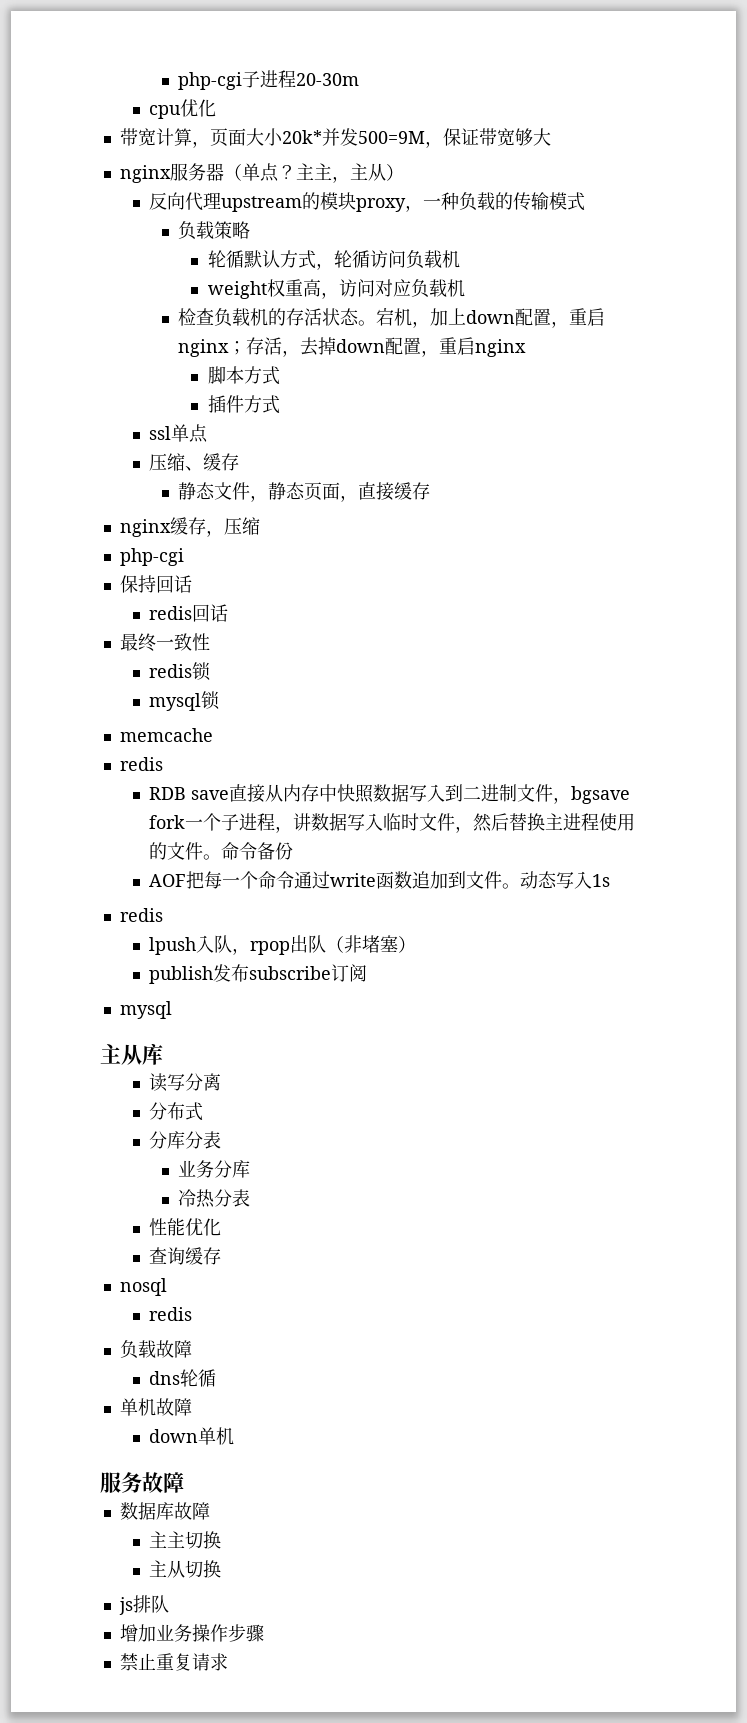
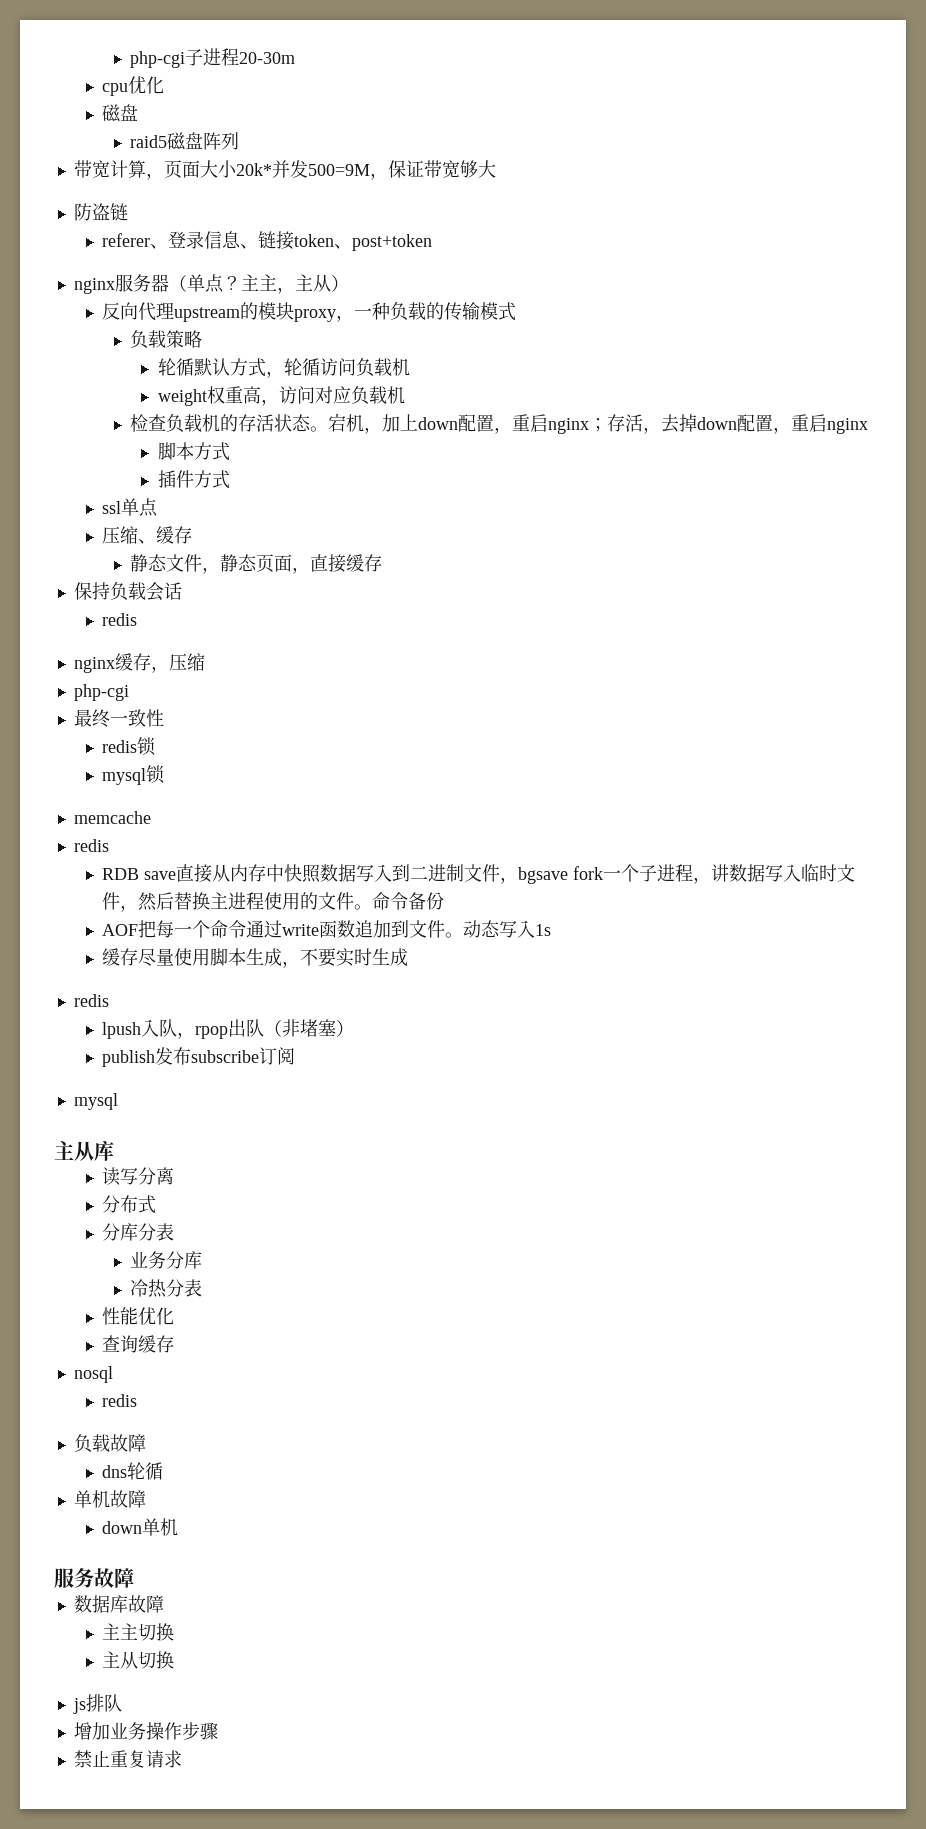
  cpu优化
+ 磁盘
+ raid5磁盘阵列
+ 防盗链
+ referer、登录信息、链接token、post+token
+ 保持负载会话
+ redis
- 保持回话
- redis回话
+ 缓存尽量使用脚本生成，不要实时生成

